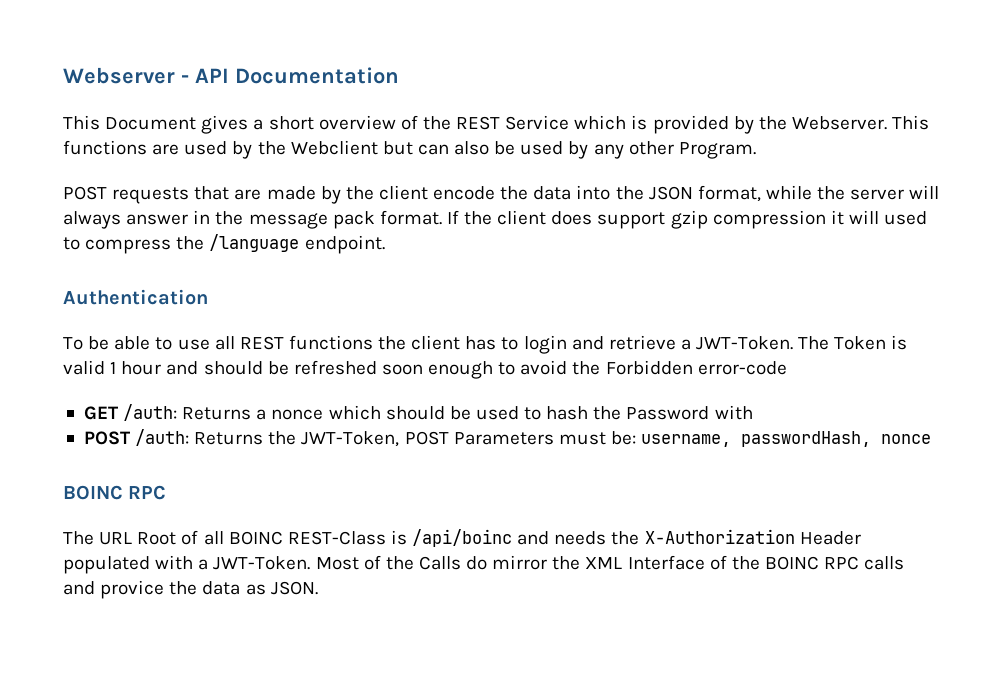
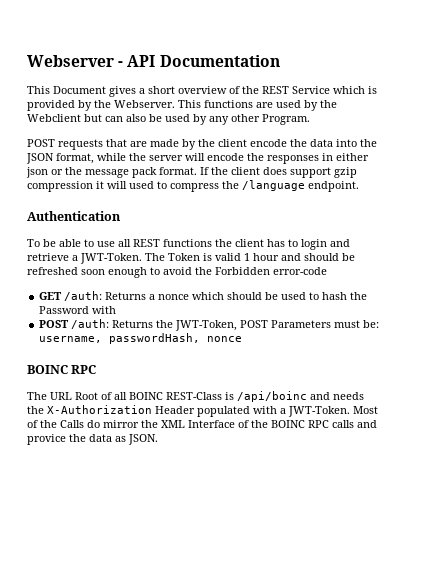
- POST requests that are made by the client encode the data into the JSON format, while the server will always answer in the message pack format.
+ POST requests that are made by the client encode the data into the JSON format, while the server will encode the responses in either json or the message pack format.

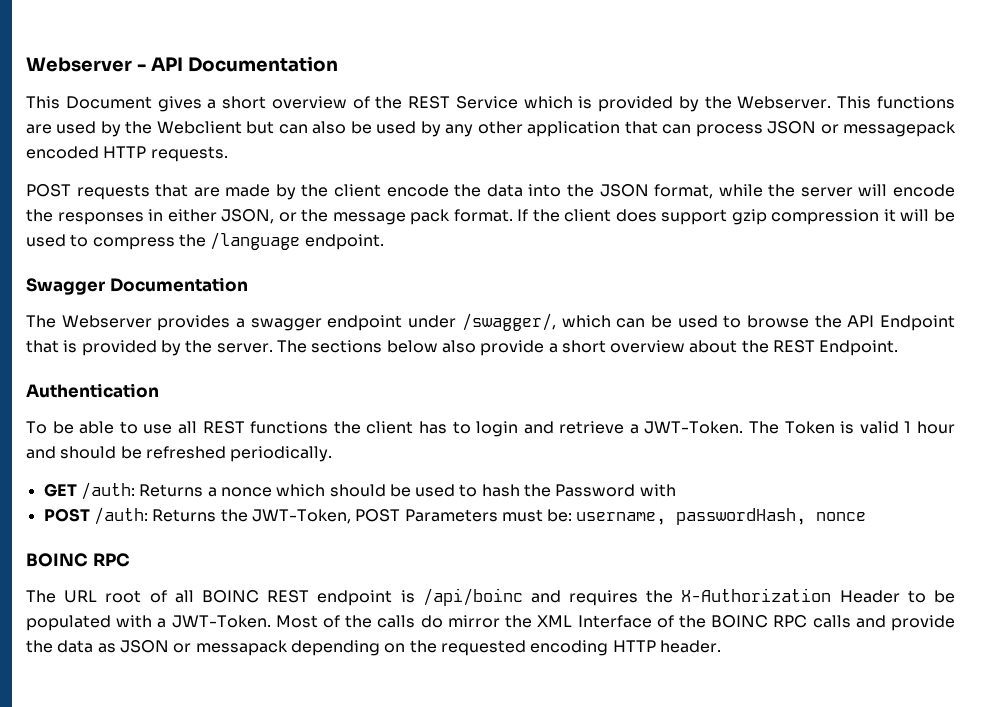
- This functions are used by the Webclient but can also be used by any other Program.
+ This functions are used by the Webclient but can also be used by any other application that can process JSON or messagepack encoded HTTP requests.
- POST requests that are made by the client encode the data into the JSON format, while the server will encode the responses in either json or the message pack format.
+ POST requests that are made by the client encode the data into the JSON format, while the server will encode the responses in either JSON, or the message pack format.
- If the client does support gzip compression it will used to compress the /language endpoint.
+ If the client does support gzip compression it will be used to compress the /language endpoint.
+ Swagger Documentation
+ The Webserver provides a swagger endpoint under /swagger/, which can be used to browse the API Endpoint that is provided by the server. The sections below also provide a short overview about the REST Endpoint.
- The Token is valid 1 hour and should be refreshed soon enough to avoid the Forbidden error-code
+ The Token is valid 1 hour and should be refreshed periodically.
- The URL Root of all BOINC REST-Class is /api/boinc and needs the X-Authorization Header populated with a JWT-Token.
+ The URL root of all BOINC REST endpoint is /api/boinc and requires the X-Authorization Header to be populated with a JWT-Token.
- Most of the Calls do mirror the XML Interface of the BOINC RPC calls and provice the data as JSON.
+ Most of the calls do mirror the XML Interface of the BOINC RPC calls and provide the data as JSON or messapack depending on the requested encoding HTTP header.

